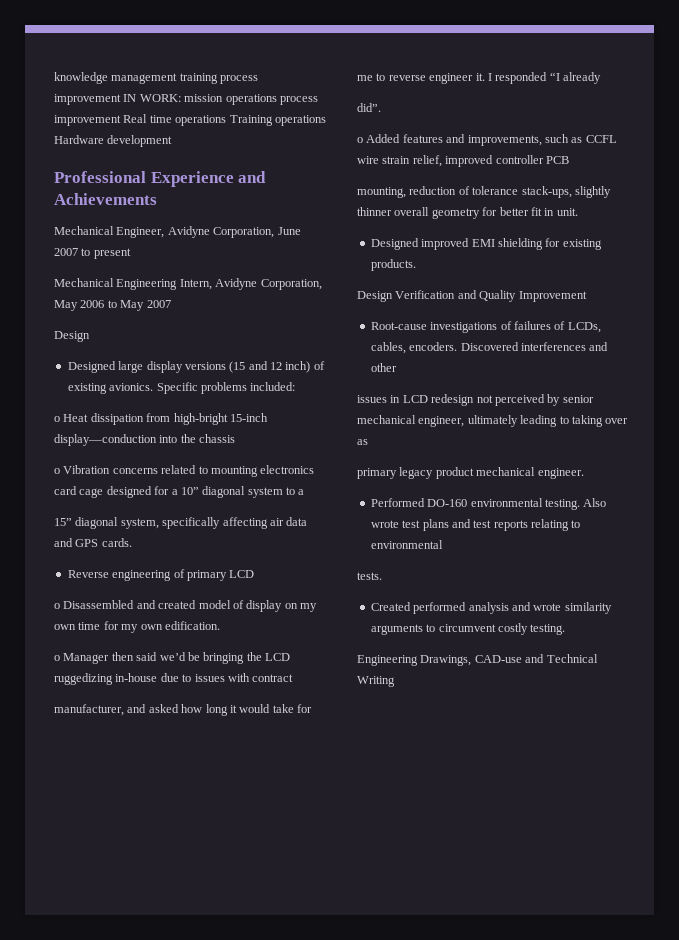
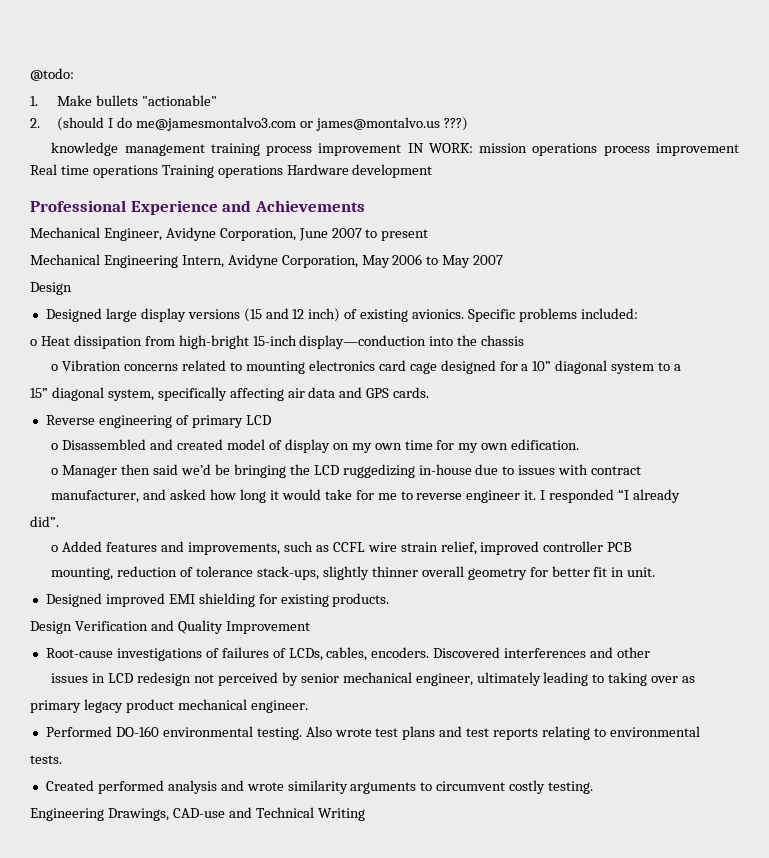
+ @todo:
+ 1. Make bullets "actionable"
+ 2. (should I do me@jamesmontalvo3.com or james@montalvo.us ???)

